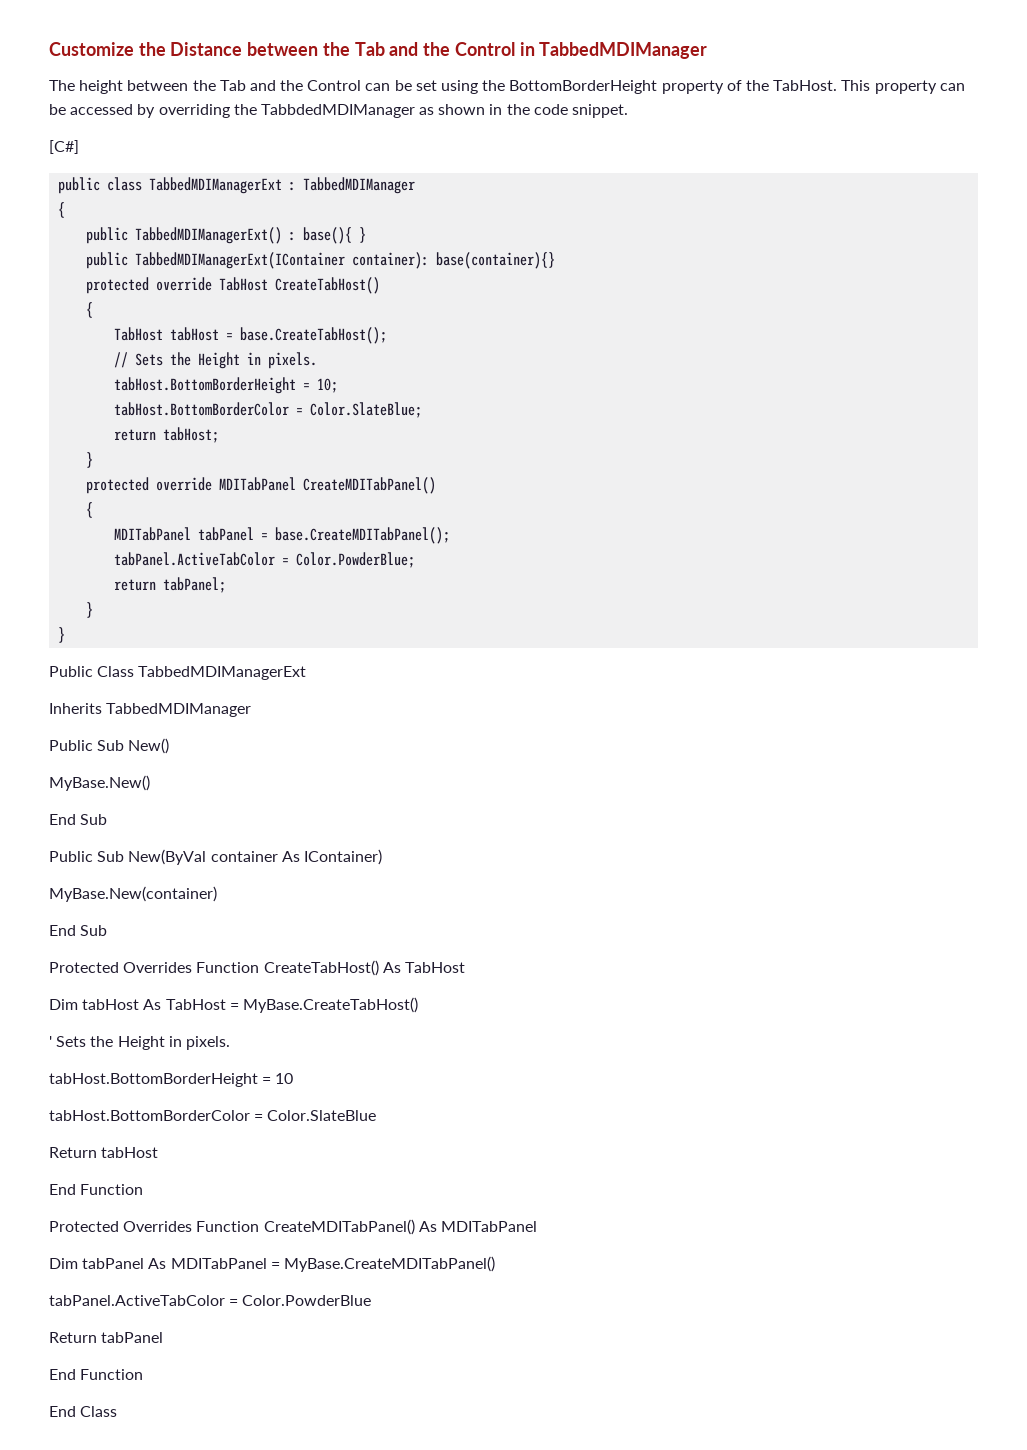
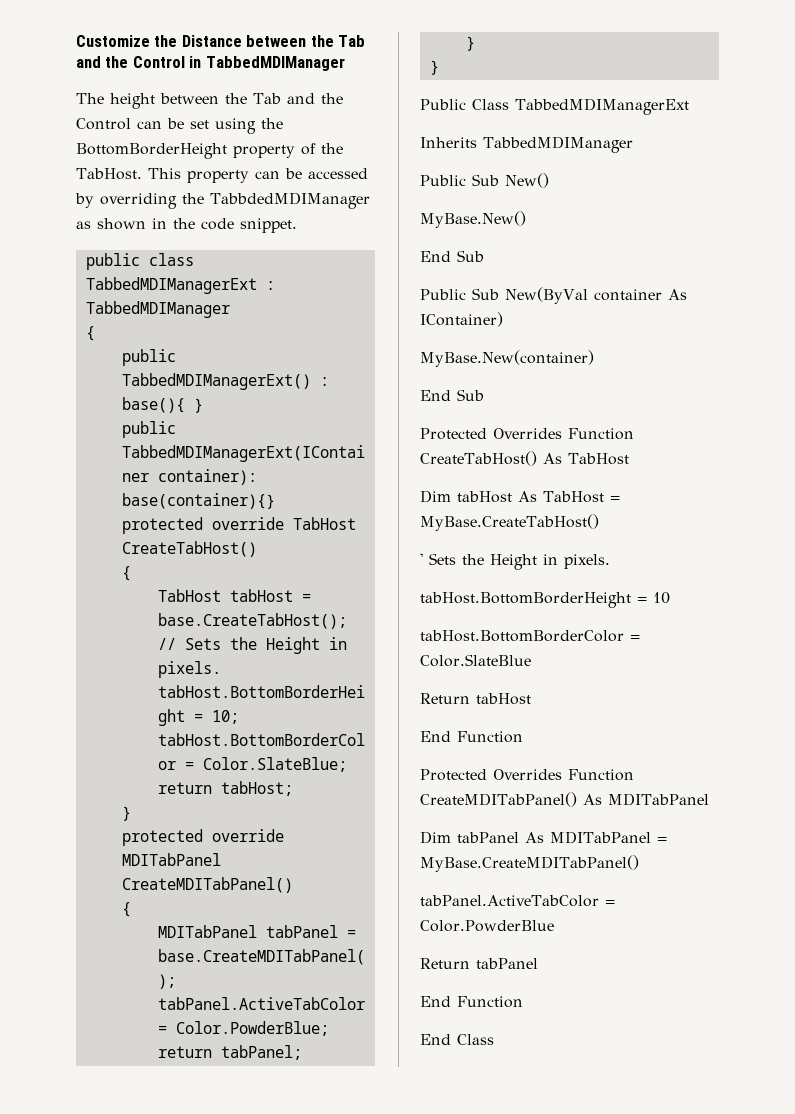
- [C#]

